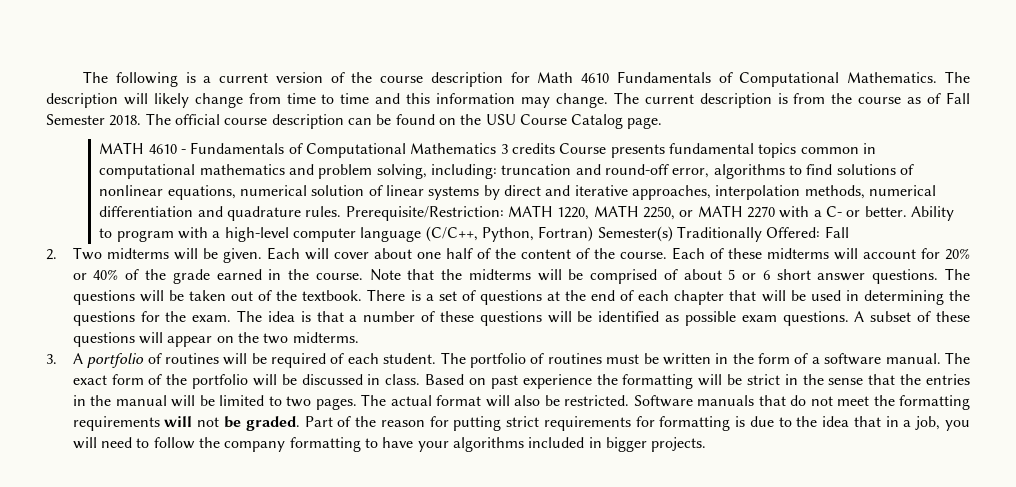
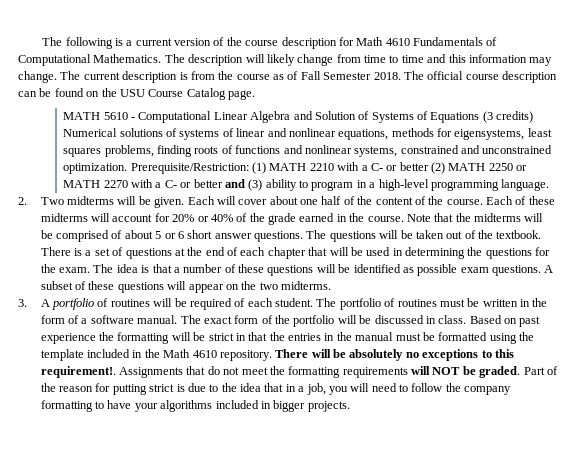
- MATH 4610 - Fundamentals of Computational Mathematics 3 credits Course presents fundamental topics common in computational mathematics and problem solving, including: truncation and round-off error, algorithms to find solutions of nonlinear equations, numerical solution of linear systems by direct and iterative approaches, interpolation methods, numerical differentiation and quadrature rules. Prerequisite/Restriction: MATH 1220, MATH 2250, or MATH 2270 with a C- or better. Ability to program with a high-level computer language (C/C++, Python, Fortran) Semester(s) Traditionally Offered: Fall
+ MATH 5610 - Computational Linear Algebra and Solution of Systems of Equations (3 credits) Numerical solutions of systems of linear and nonlinear equations, methods for eigensystems, least squares problems, finding roots of functions and nonlinear systems, constrained and unconstrained optimization. Prerequisite/Restriction: (1) MATH 2210 with a C- or better (2) MATH 2250 or MATH 2270 with a C- or better and (3) ability to program in a high-level programming language.
- Based on past experience the formatting will be strict in the sense that the entries in the manual will be limited to two pages. The actual format will also be restricted. Software manuals that do not meet the formatting requirements will not be graded.
+ Based on past experience the formatting will be strict in that the entries in the manual must be formatted using the template included in the Math 4610 repository. There will be absolutely no exceptions to this requirement!. Assignments that do not meet the formatting requirements will NOT be graded.
- Part of the reason for putting strict requirements for formatting is due to the idea that in a job, you will need to follow the company formatting to have your algorithms included in bigger projects.
+ Part of the reason for putting strict is due to the idea that in a job, you will need to follow the company formatting to have your algorithms included in bigger projects.

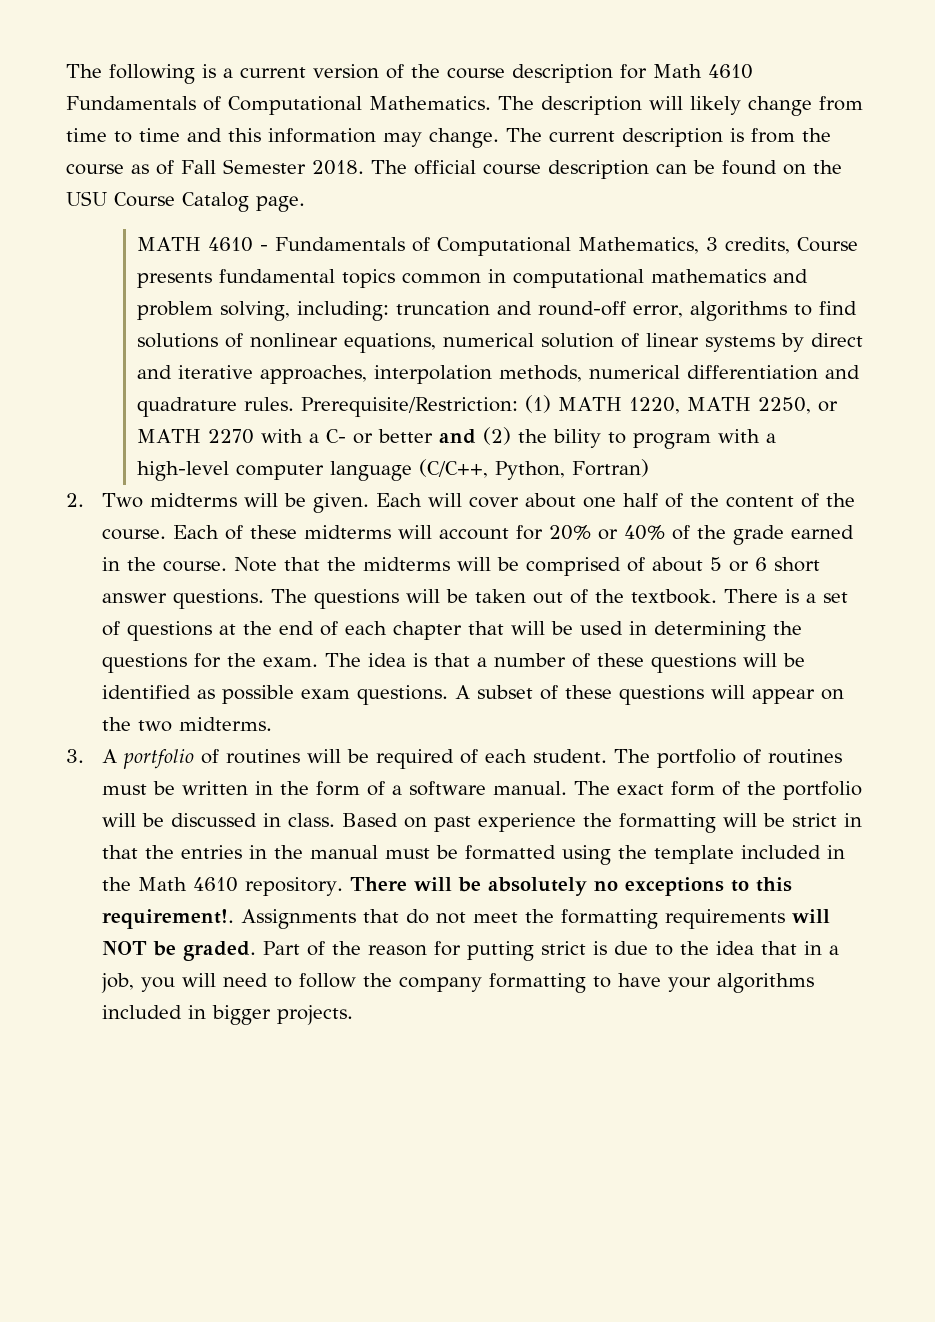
- MATH 5610 - Computational Linear Algebra and Solution of Systems of Equations (3 credits) Numerical solutions of systems of linear and nonlinear equations, methods for eigensystems, least squares problems, finding roots of functions and nonlinear systems, constrained and unconstrained optimization. Prerequisite/Restriction: (1) MATH 2210 with a C- or better (2) MATH 2250 or MATH 2270 with a C- or better and (3) ability to program in a high-level programming language.
+ MATH 4610 - Fundamentals of Computational Mathematics, 3 credits, Course presents fundamental topics common in computational mathematics and problem solving, including: truncation and round-off error, algorithms to find solutions of nonlinear equations, numerical solution of linear systems by direct and iterative approaches, interpolation methods, numerical differentiation and quadrature rules. Prerequisite/Restriction: (1) MATH 1220, MATH 2250, or MATH 2270 with a C- or better and (2) the bility to program with a high-level computer language (C/C++, Python, Fortran)

